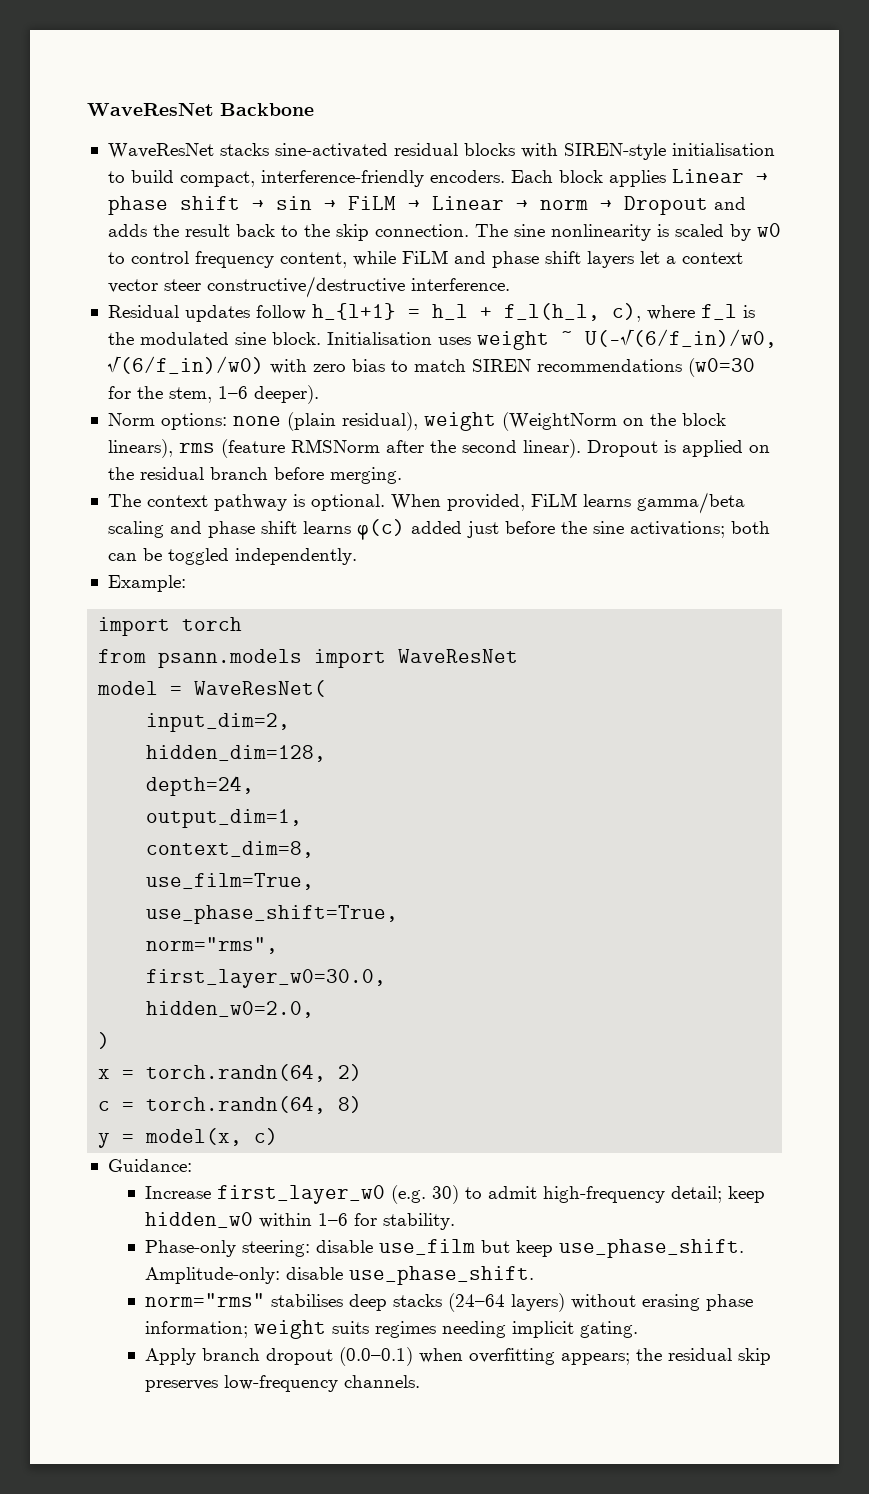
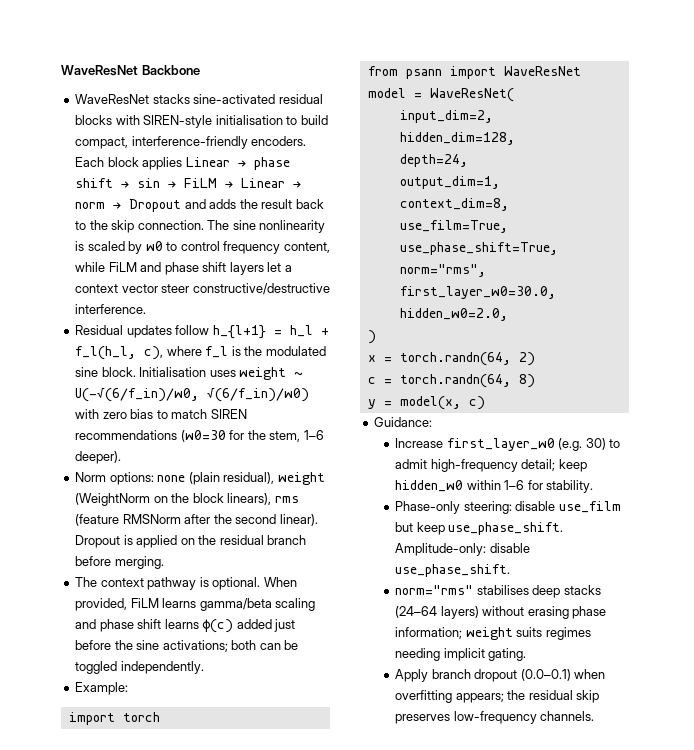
- from psann.models import WaveResNet
+ from psann import WaveResNet

